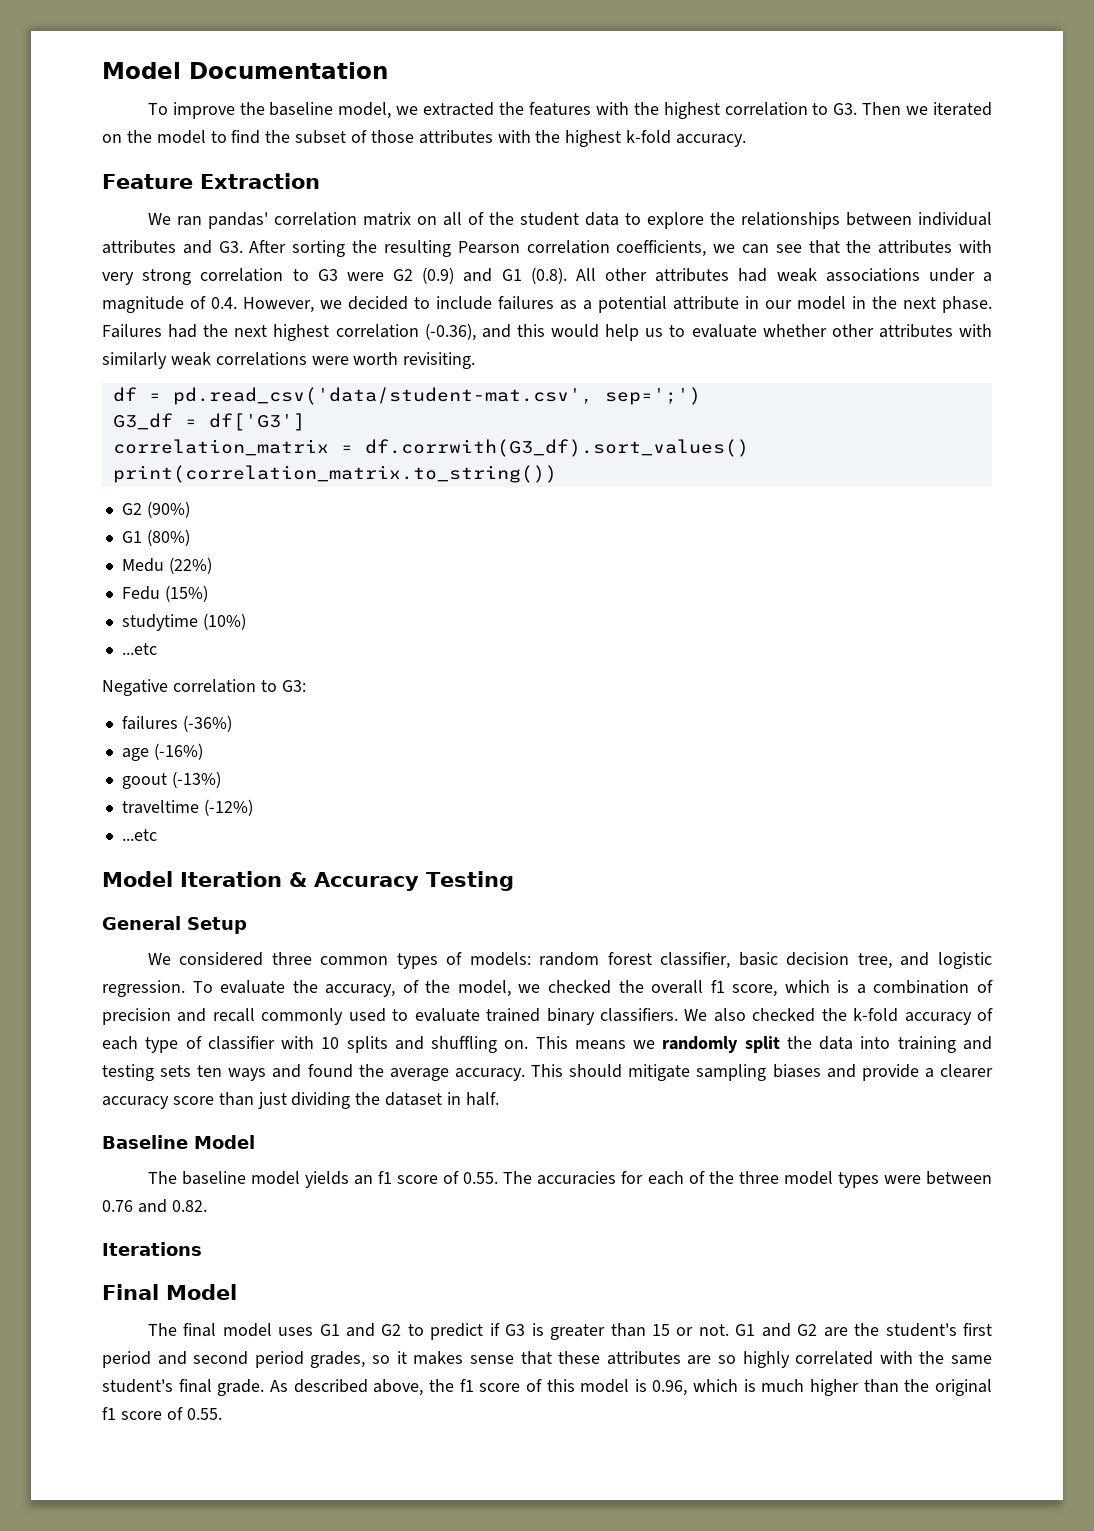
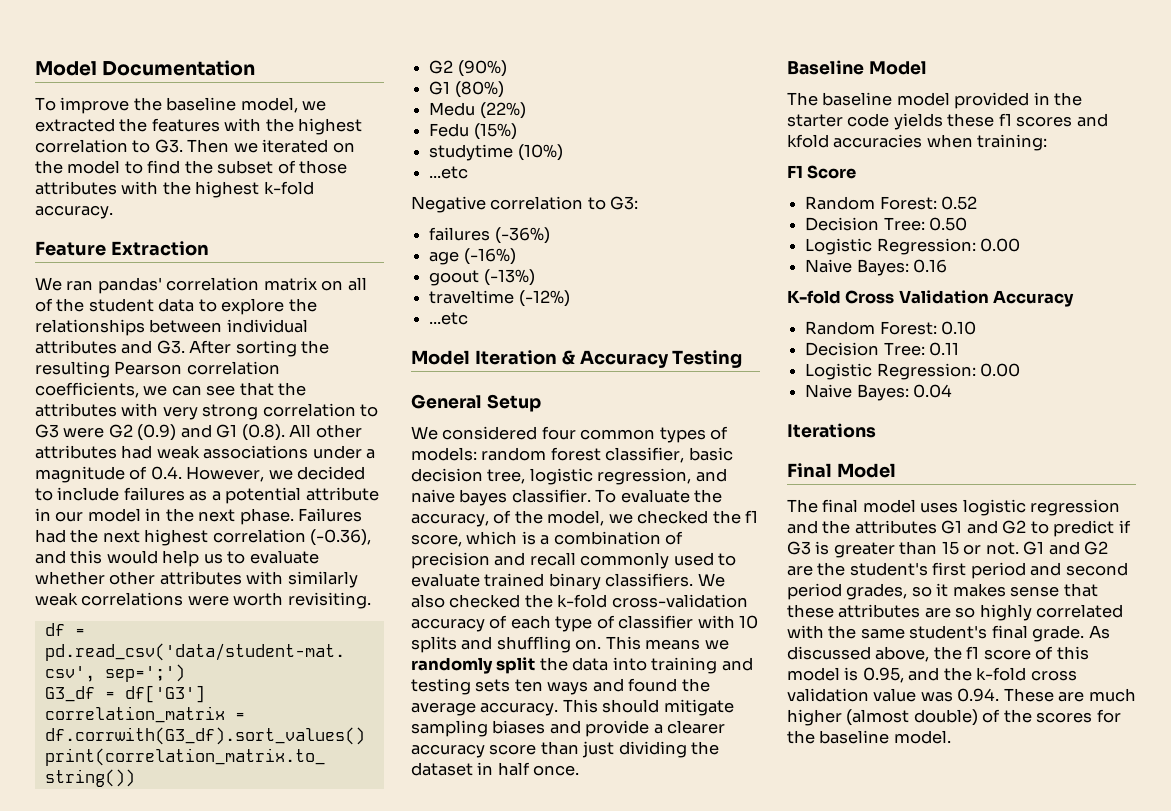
- We considered three common types of models: random forest classifier, basic decision tree, and logistic regression.
+ We considered four common types of models: random forest classifier, basic decision tree, logistic regression, and naive bayes classifier.
- To evaluate the accuracy, of the model, we checked the overall f1 score, which is a combination of precision and recall commonly used to evaluate trained binary classifiers.
+ To evaluate the accuracy, of the model, we checked the f1 score, which is a combination of precision and recall commonly used to evaluate trained binary classifiers.
- We also checked the k-fold accuracy of each type of classifier with 10 splits and shuffling on.
+ We also checked the k-fold cross-validation accuracy of each type of classifier with 10 splits and shuffling on.
- This should mitigate sampling biases and provide a clearer accuracy score than just dividing the dataset in half.
+ This should mitigate sampling biases and provide a clearer accuracy score than just dividing the dataset in half once.
- The baseline model yields an f1 score of 0.55. The accuracies for each of the three model types were between 0.76 and 0.82.
+ The baseline model provided in the starter code yields these f1 scores and kfold accuracies when training:
+ F1 Score
+ Random Forest: 0.52
+ Decision Tree: 0.50
+ Logistic Regression: 0.00
+ Naive Bayes: 0.16
+ K-fold Cross Validation Accuracy
+ Random Forest: 0.10
+ Decision Tree: 0.11
+ Logistic Regression: 0.00
+ Naive Bayes: 0.04
- The final model uses G1 and G2 to predict if G3 is greater than 15 or not.
+ The final model uses logistic regression and the attributes G1 and G2 to predict if G3 is greater than 15 or not.
- As described above, the f1 score of this model is 0.96, which is much higher than the original f1 score of 0.55.
+ As discussed above, the f1 score of this model is 0.95, and the k-fold cross validation value was 0.94. These are much higher (almost double) of the scores for the baseline model.

